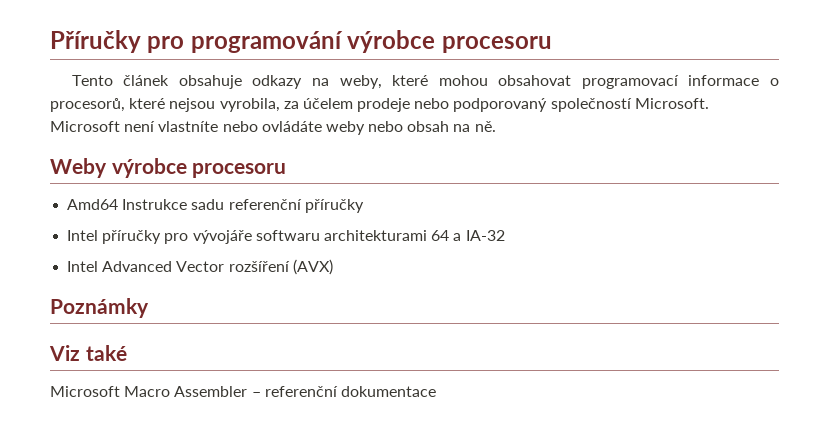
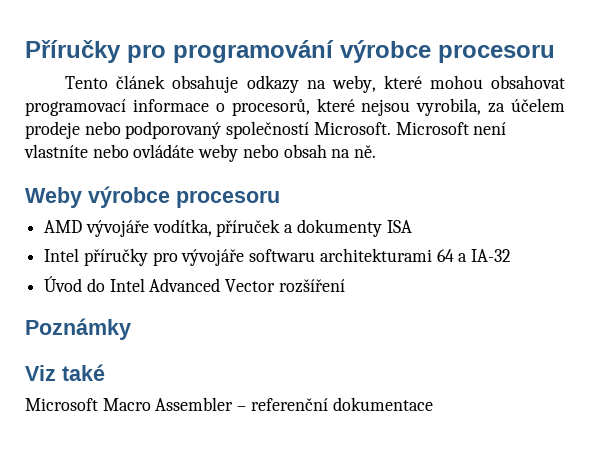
- Amd64 Instrukce sadu referenční příručky
+ AMD vývojáře vodítka, příruček a dokumenty ISA
- Intel Advanced Vector rozšíření (AVX)
+ Úvod do Intel Advanced Vector rozšíření

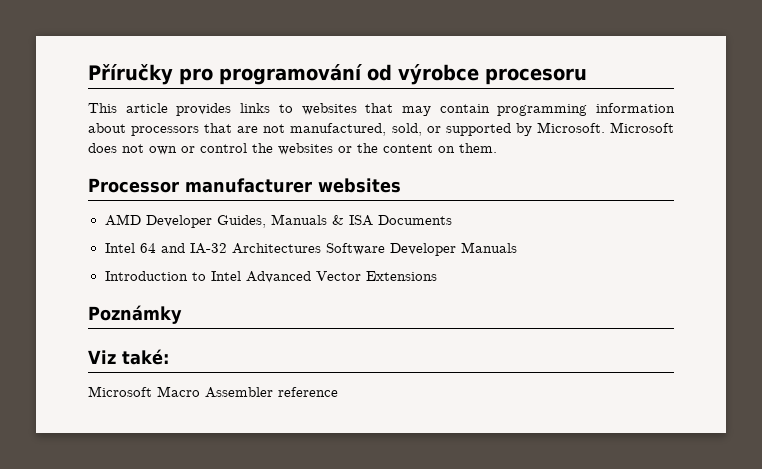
- Příručky pro programování výrobce procesoru
- Tento článek obsahuje odkazy na weby, které mohou obsahovat programovací informace o procesorů, které nejsou vyrobila, za účelem prodeje nebo podporovaný společností Microsoft. Microsoft není vlastníte nebo ovládáte weby nebo obsah na ně.
- Weby výrobce procesoru
- AMD vývojáře vodítka, příruček a dokumenty ISA
- Intel příručky pro vývojáře softwaru architekturami 64 a IA-32
- Úvod do Intel Advanced Vector rozšíření
+ Příručky pro programování od výrobce procesoru
+ This article provides links to websites that may contain programming information about processors that are not manufactured, sold, or supported by Microsoft. Microsoft does not own or control the websites or the content on them.
+ Processor manufacturer websites
+ AMD Developer Guides, Manuals & ISA Documents
+ Intel 64 and IA-32 Architectures Software Developer Manuals
+ Introduction to Intel Advanced Vector Extensions
- Viz také
+ Viz také:
- Microsoft Macro Assembler – referenční dokumentace
+ Microsoft Macro Assembler reference

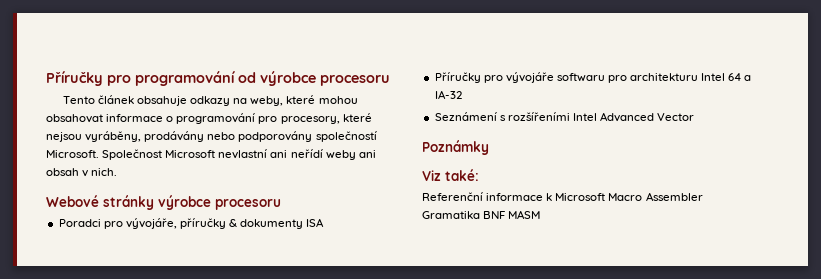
- This article provides links to websites that may contain programming information about processors that are not manufactured, sold, or supported by Microsoft. Microsoft does not own or control the websites or the content on them.
- Processor manufacturer websites
- AMD Developer Guides, Manuals & ISA Documents
- Intel 64 and IA-32 Architectures Software Developer Manuals
- Introduction to Intel Advanced Vector Extensions
+ Tento článek obsahuje odkazy na weby, které mohou obsahovat informace o programování pro procesory, které nejsou vyráběny, prodávány nebo podporovány společností Microsoft. Společnost Microsoft nevlastní ani neřídí weby ani obsah v nich.
+ Webové stránky výrobce procesoru
+ Poradci pro vývojáře, příručky & dokumenty ISA
+ Příručky pro vývojáře softwaru pro architekturu Intel 64 a IA-32
+ Seznámení s rozšířeními Intel Advanced Vector
- Microsoft Macro Assembler reference
+ Referenční informace k Microsoft Macro Assembler
+ Gramatika BNF MASM

